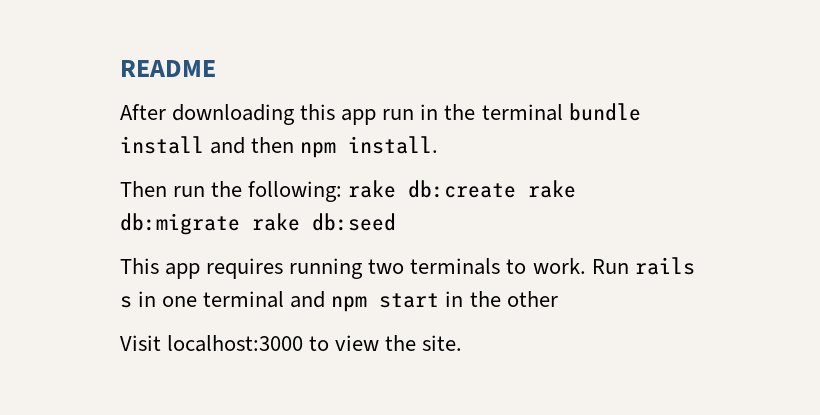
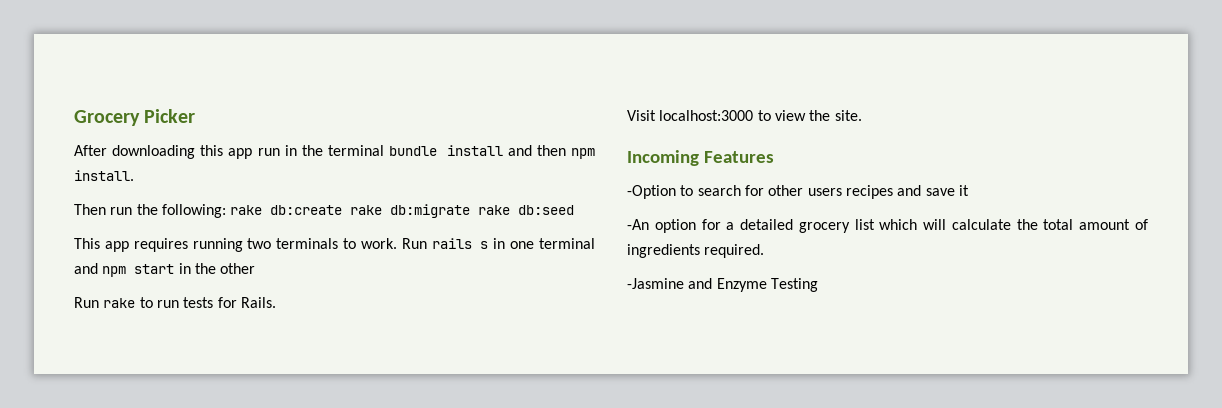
- README
+ Grocery Picker
+ Run rake to run tests for Rails.
+ Incoming Features
+ -Option to search for other users recipes and save it
+ -An option for a detailed grocery list which will calculate the total amount of ingredients required.
+ -Jasmine and Enzyme Testing

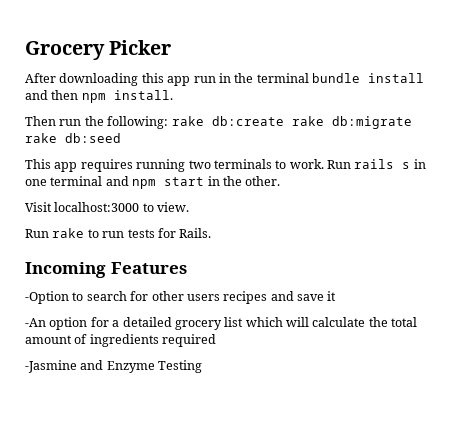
- Run rails s in one terminal and npm start in the other
+ Run rails s in one terminal and npm start in the other.
+ Visit localhost:3000 to view.
- Visit localhost:3000 to view the site.
- -An option for a detailed grocery list which will calculate the total amount of ingredients required.
+ -An option for a detailed grocery list which will calculate the total amount of ingredients required

